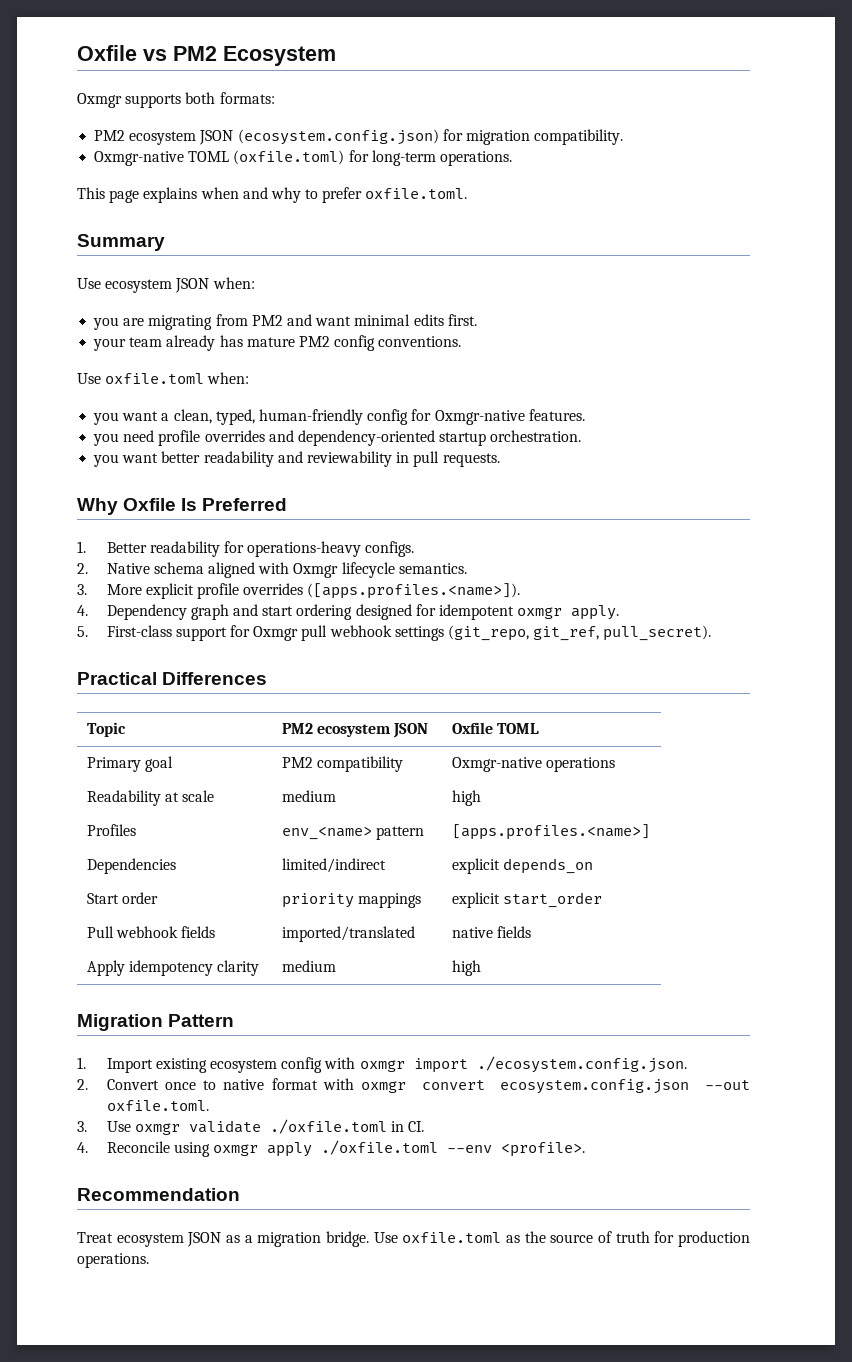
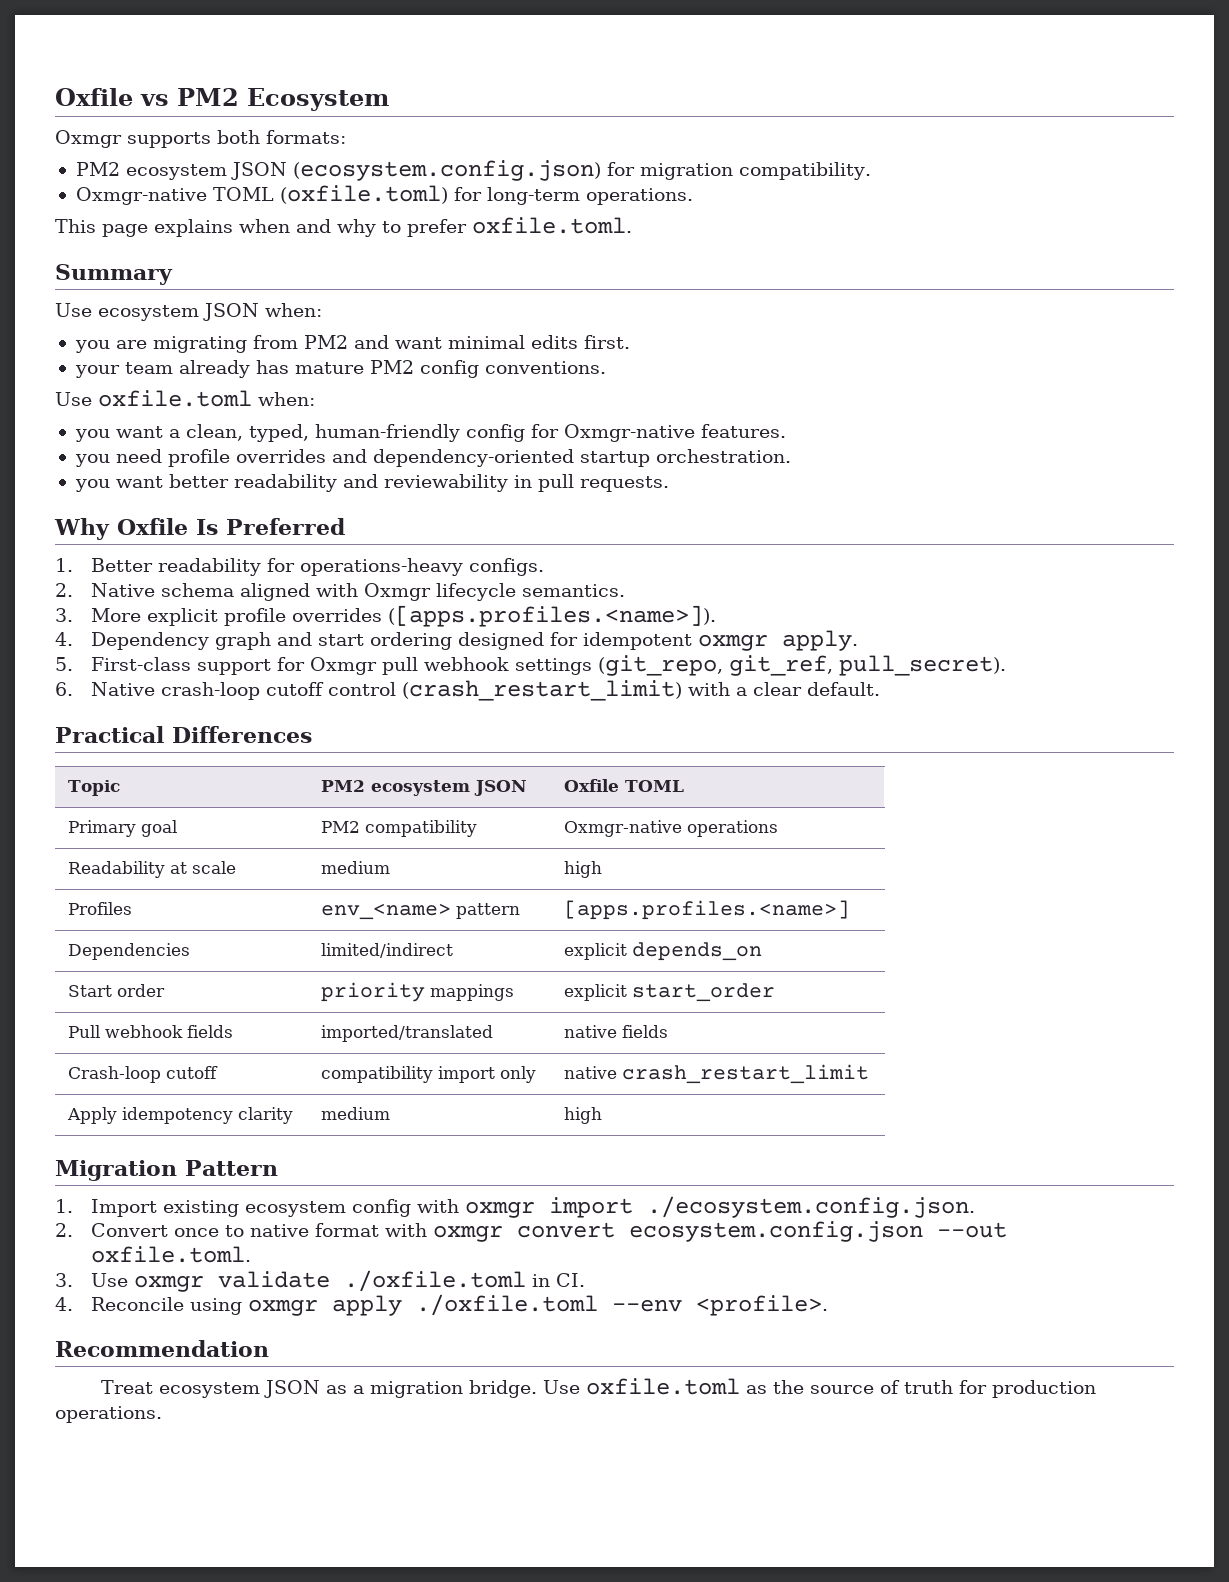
+ 6. Native crash-loop cutoff control (crash_restart_limit) with a clear default.
+ Crash-loop cutoff | compatibility import only | native crash_restart_limit

